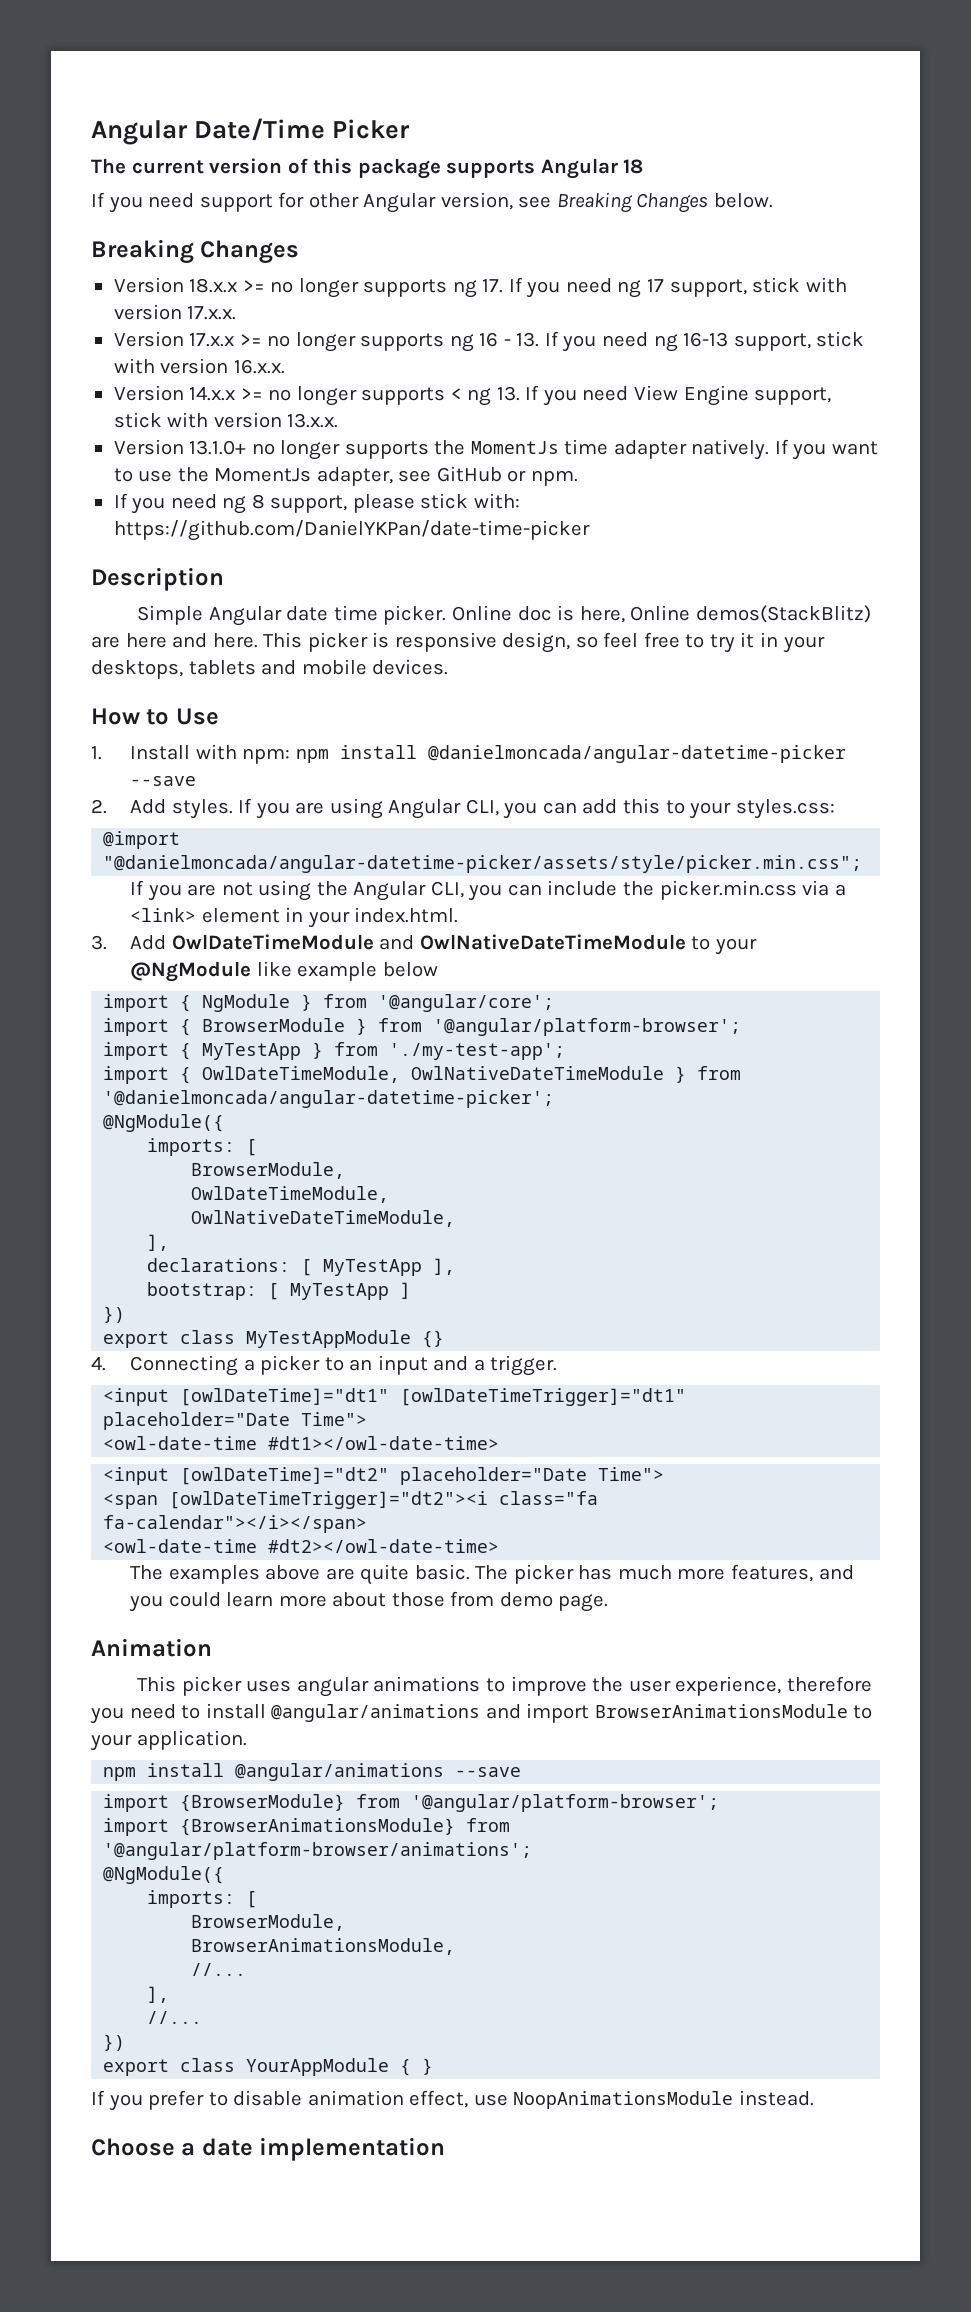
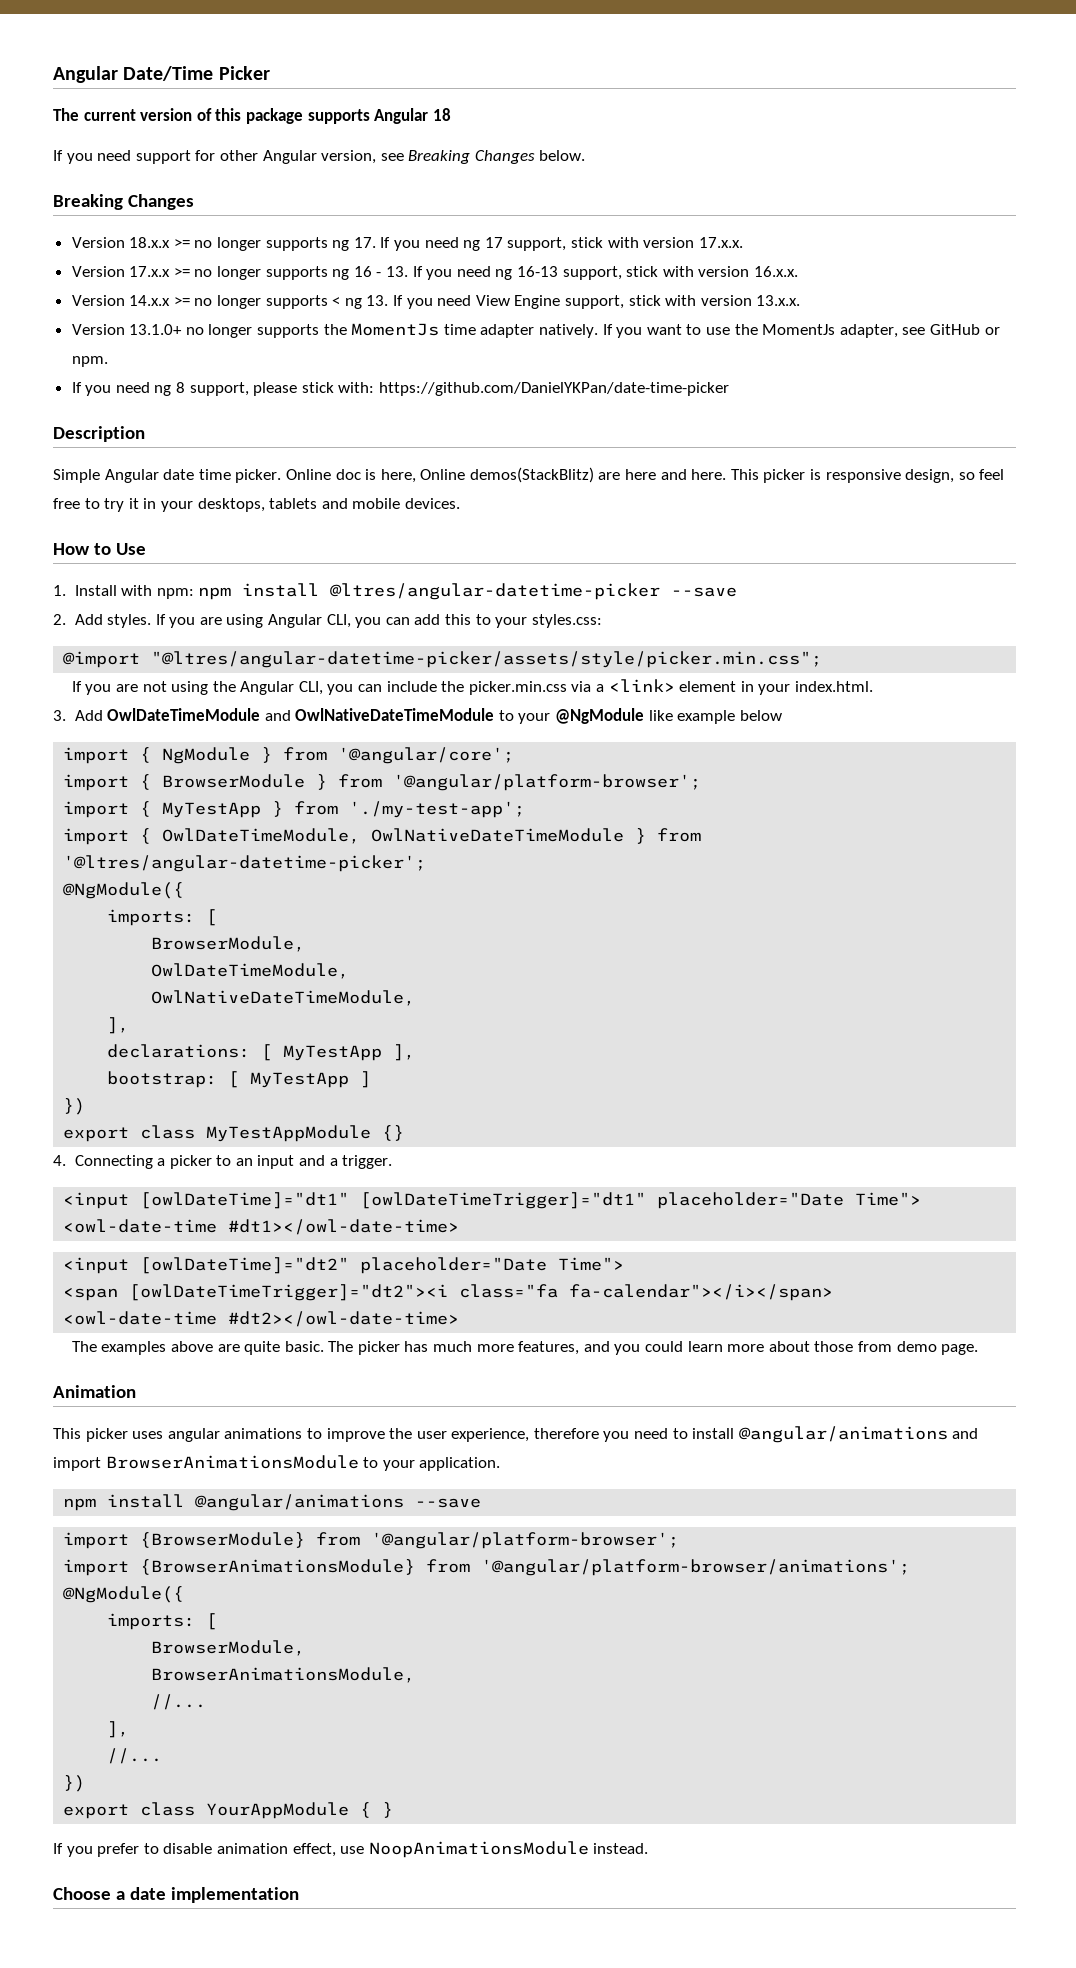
- 1. Install with npm: npm install @danielmoncada/angular-datetime-picker --save
+ 1. Install with npm: npm install @ltres/angular-datetime-picker --save
- @import "@danielmoncada/angular-datetime-picker/assets/style/picker.min.css";
+ @import "@ltres/angular-datetime-picker/assets/style/picker.min.css";
- import { OwlDateTimeModule, OwlNativeDateTimeModule } from '@danielmoncada/angular-datetime-picker';
+ import { OwlDateTimeModule, OwlNativeDateTimeModule } from '@ltres/angular-datetime-picker';

